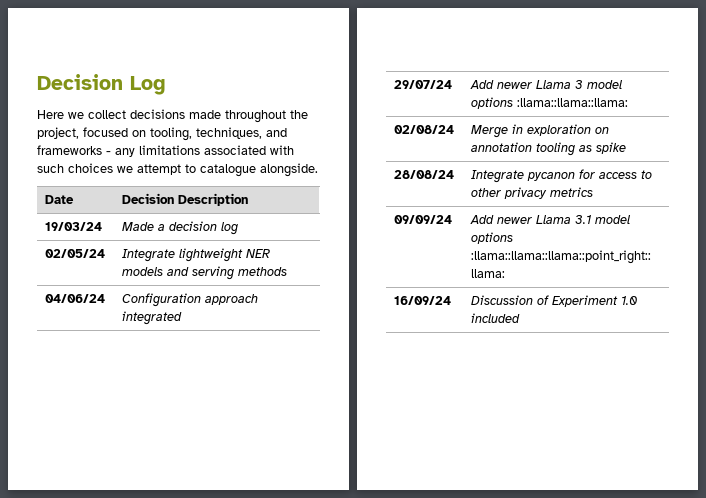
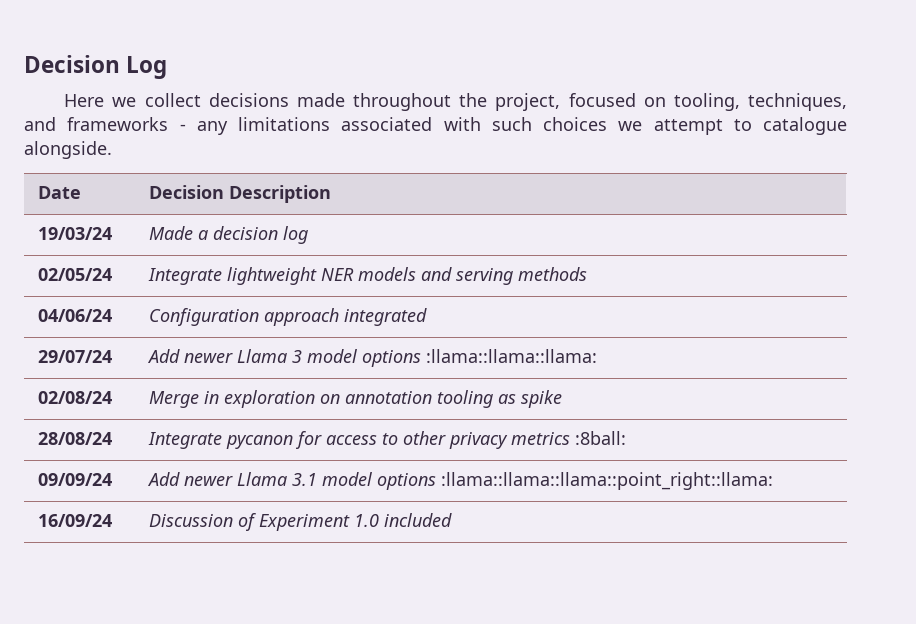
- 28/08/24 | Integrate pycanon for access to other privacy metrics
+ 28/08/24 | Integrate pycanon for access to other privacy metrics :8ball:

